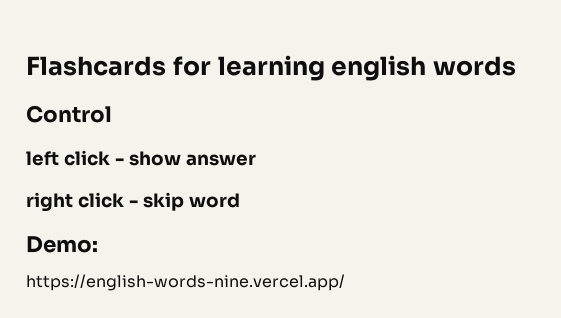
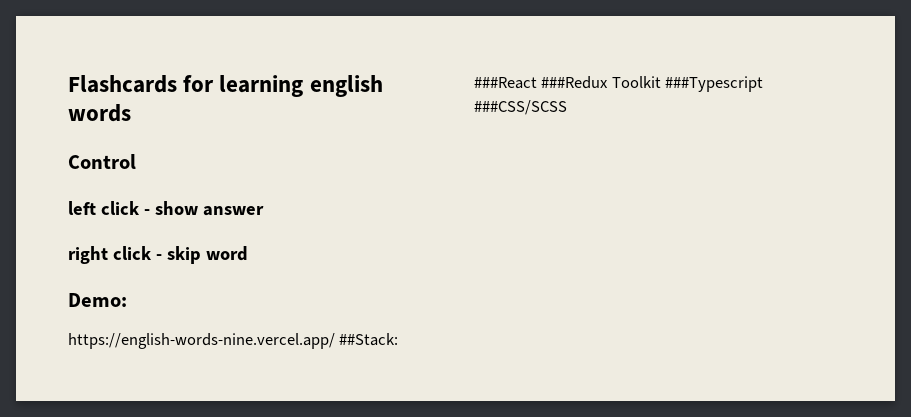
- https://english-words-nine.vercel.app/
+ https://english-words-nine.vercel.app/ ##Stack: ###React ###Redux Toolkit ###Typescript ###CSS/SCSS

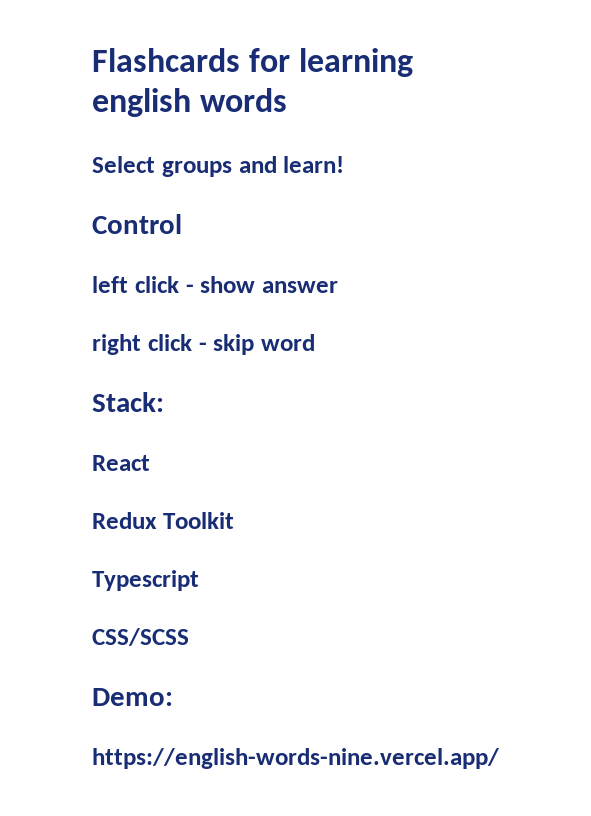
+ Select groups and learn!
+ Stack:
+ React
+ Redux Toolkit
+ Typescript
+ CSS/SCSS
  Demo:
- https://english-words-nine.vercel.app/ ##Stack: ###React ###Redux Toolkit ###Typescript ###CSS/SCSS
+ https://english-words-nine.vercel.app/

